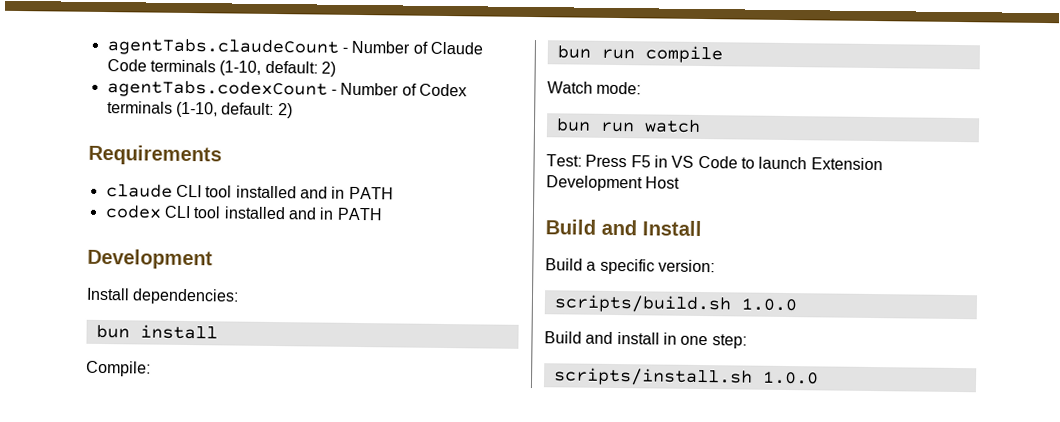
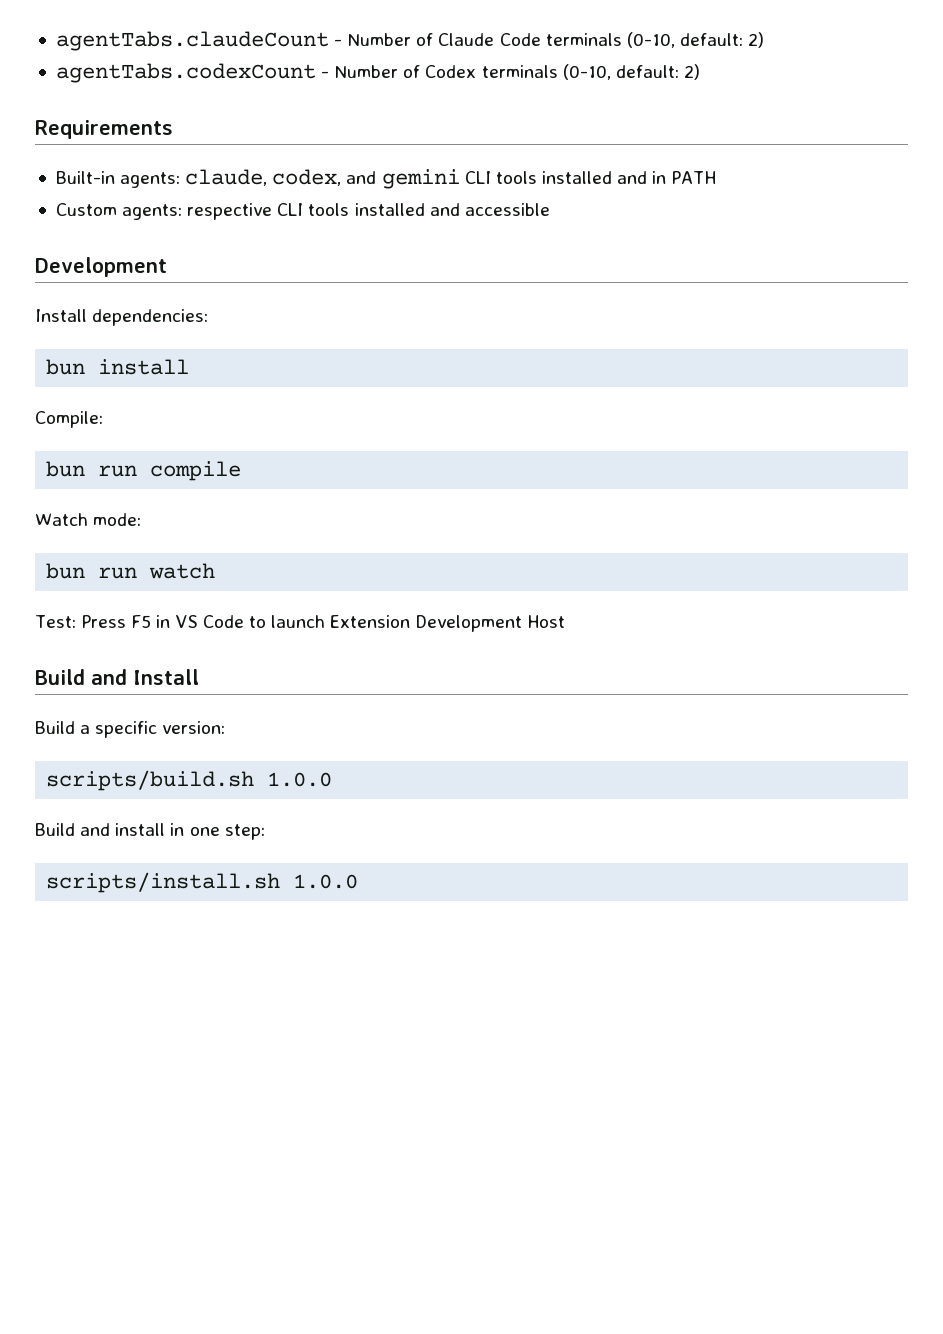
- agentTabs.claudeCount - Number of Claude Code terminals (1-10, default: 2)
+ agentTabs.claudeCount - Number of Claude Code terminals (0-10, default: 2)
- agentTabs.codexCount - Number of Codex terminals (1-10, default: 2)
+ agentTabs.codexCount - Number of Codex terminals (0-10, default: 2)
- claude CLI tool installed and in PATH
- codex CLI tool installed and in PATH
+ Built-in agents: claude, codex, and gemini CLI tools installed and in PATH
+ Custom agents: respective CLI tools installed and accessible

